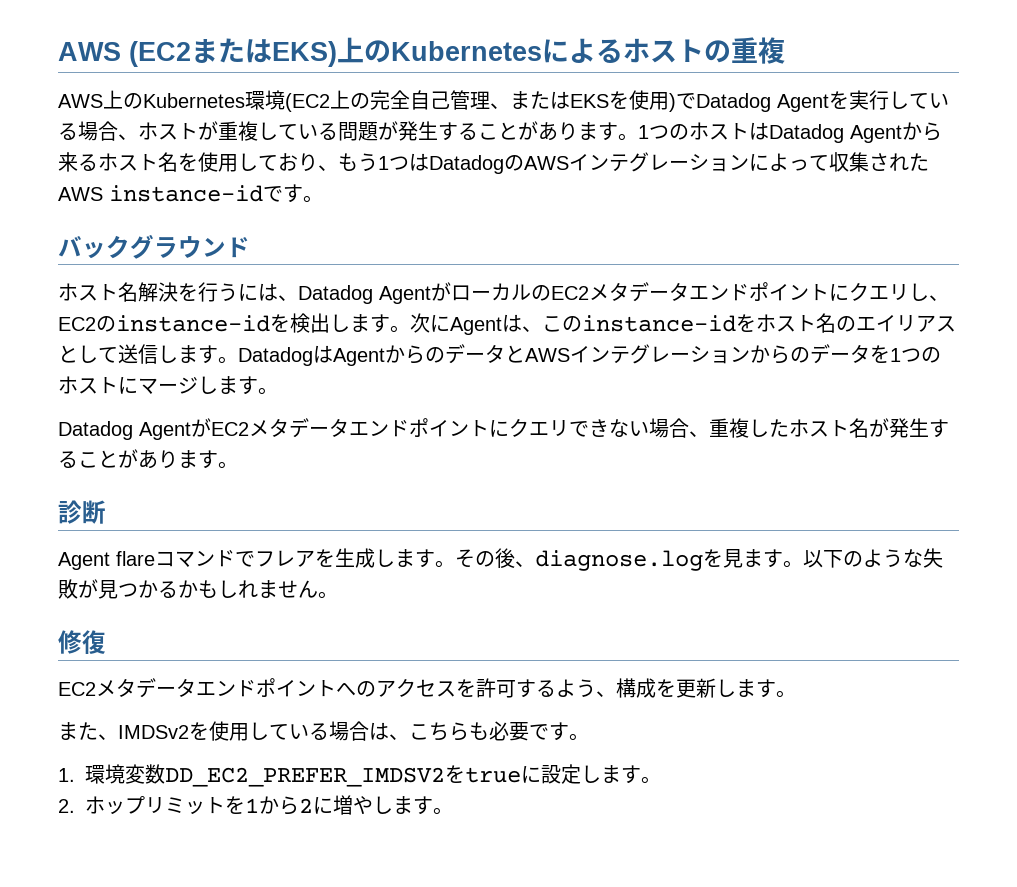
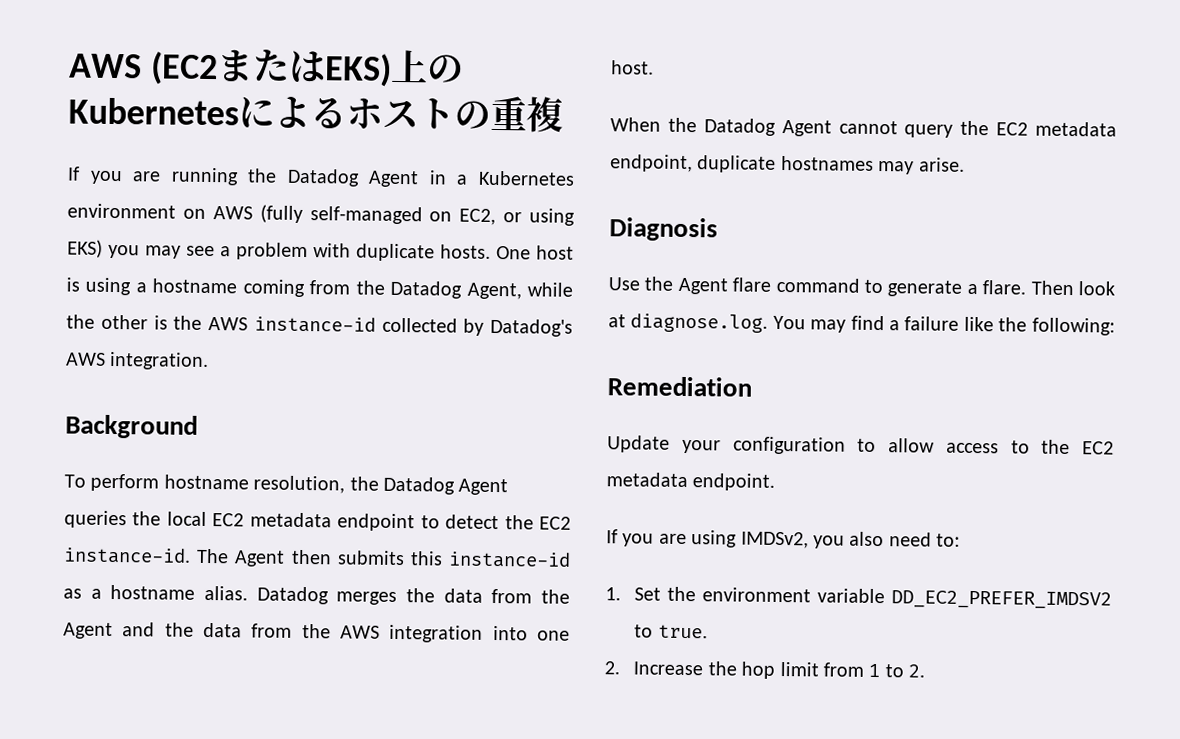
- AWS上のKubernetes環境(EC2上の完全自己管理、またはEKSを使用)でDatadog Agentを実行している場合、ホストが重複している問題が発生することがあります。1つのホストはDatadog Agentから来るホスト名を使用しており、もう1つはDatadogのAWSインテグレーションによって収集されたAWS instance-idです。
- バックグラウンド
- ホスト名解決を行うには、Datadog AgentがローカルのEC2メタデータエンドポイントにクエリし、EC2のinstance-idを検出します。次にAgentは、このinstance-idをホスト名のエイリアスとして送信します。DatadogはAgentからのデータとAWSインテグレーションからのデータを1つのホストにマージします。
- Datadog AgentがEC2メタデータエンドポイントにクエリできない場合、重複したホスト名が発生することがあります。
- 診断
- Agent flareコマンドでフレアを生成します。その後、diagnose.logを見ます。以下のような失敗が見つかるかもしれません。
- 修復
- EC2メタデータエンドポイントへのアクセスを許可するよう、構成を更新します。
- また、IMDSv2を使用している場合は、こちらも必要です。
- 1.環境変数DD_EC2_PREFER_IMDSV2をtrueに設定します。
- 2.ホップリミットを1から2に増やします。
+ If you are running the Datadog Agent in a Kubernetes environment on AWS (fully self-managed on EC2, or using EKS) you may see a problem with duplicate hosts. One host is using a hostname coming from the Datadog Agent, while the other is the AWS instance-id collected by Datadog's AWS integration.
+ Background
+ To perform hostname resolution, the Datadog Agent queries the local EC2 metadata endpoint to detect the EC2 instance-id. The Agent then submits this instance-id as a hostname alias. Datadog merges the data from the Agent and the data from the AWS integration into one host.
+ When the Datadog Agent cannot query the EC2 metadata endpoint, duplicate hostnames may arise.
+ Diagnosis
+ Use the Agent flare command to generate a flare. Then look at diagnose.log. You may find a failure like the following:
+ Remediation
+ Update your configuration to allow access to the EC2 metadata endpoint.
+ If you are using IMDSv2, you also need to:
+ 1. Set the environment variable DD_EC2_PREFER_IMDSV2 to true.
+ 2. Increase the hop limit from 1 to 2.

